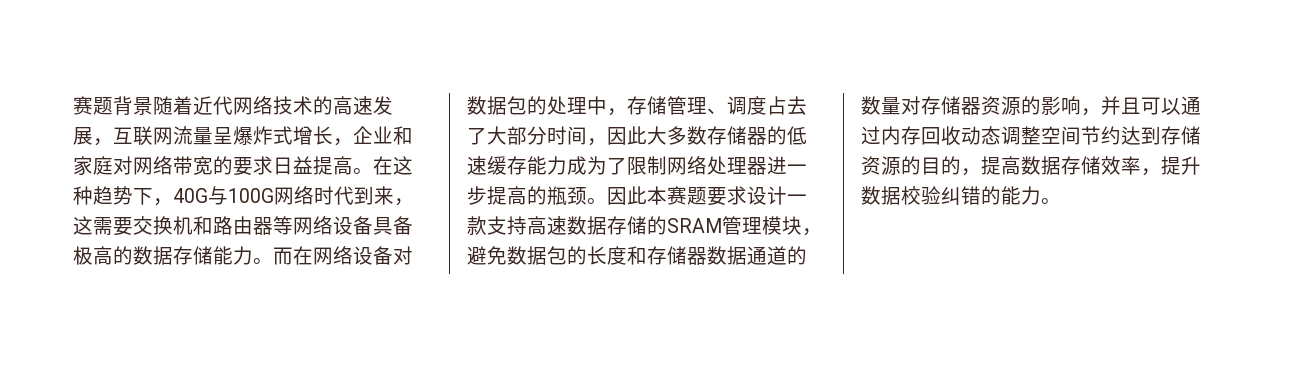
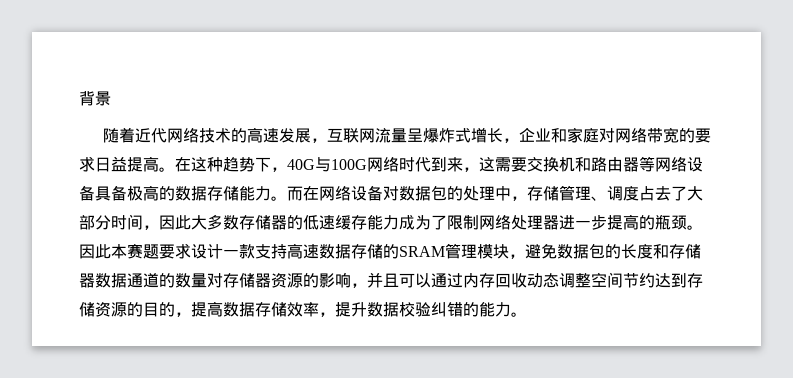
- 赛题背景随着近代网络技术的高速发展，互联网流量呈爆炸式增长，企业和家庭对网络带宽的要求日益提高。
+ 背景
+ 随着近代网络技术的高速发展，互联网流量呈爆炸式增长，企业和家庭对网络带宽的要求日益提高。

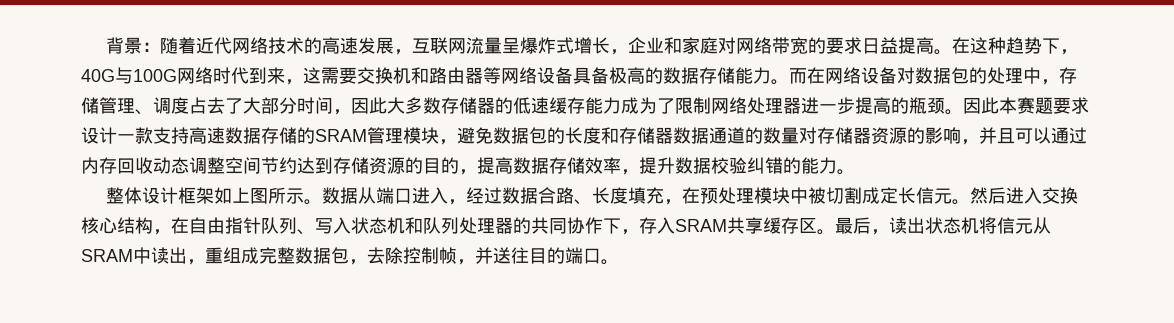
- 背景
- 随着近代网络技术的高速发展，互联网流量呈爆炸式增长，企业和家庭对网络带宽的要求日益提高。
+ 背景：随着近代网络技术的高速发展，互联网流量呈爆炸式增长，企业和家庭对网络带宽的要求日益提高。
+ 整体设计框架如上图所示。数据从端口进入，经过数据合路、长度填充，在预处理模块中被切割成定长信元。然后进入交换核心结构，在自由指针队列、写入状态机和队列处理器的共同协作下，存入SRAM共享缓存区。最后，读出状态机将信元从SRAM中读出，重组成完整数据包，去除控制帧，并送往目的端口。

